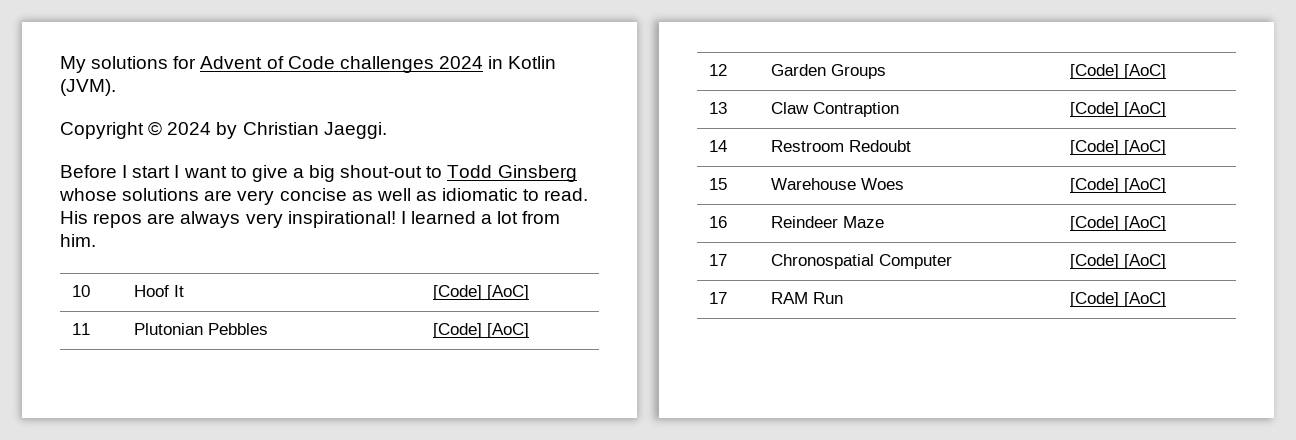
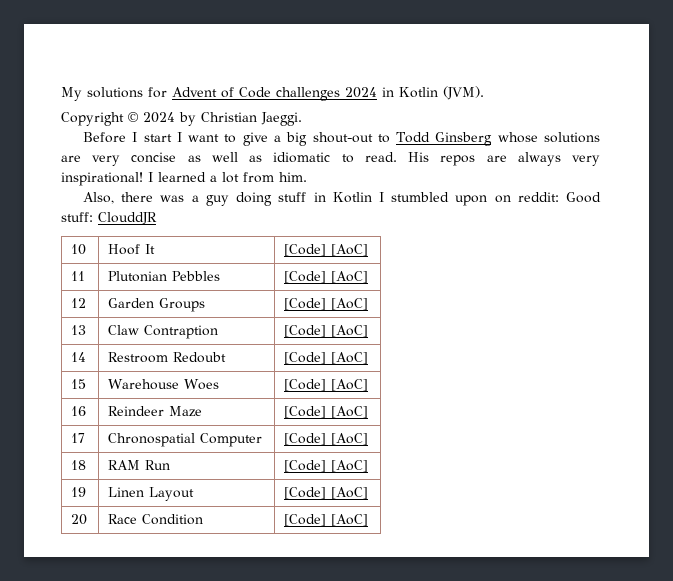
+ Also, there was a guy doing stuff in Kotlin I stumbled upon on reddit: Good stuff: ClouddJR
- 17 | RAM Run | [Code] [AoC]
+ 18 | RAM Run | [Code] [AoC]
+ 19 | Linen Layout | [Code] [AoC]
+ 20 | Race Condition | [Code] [AoC]

